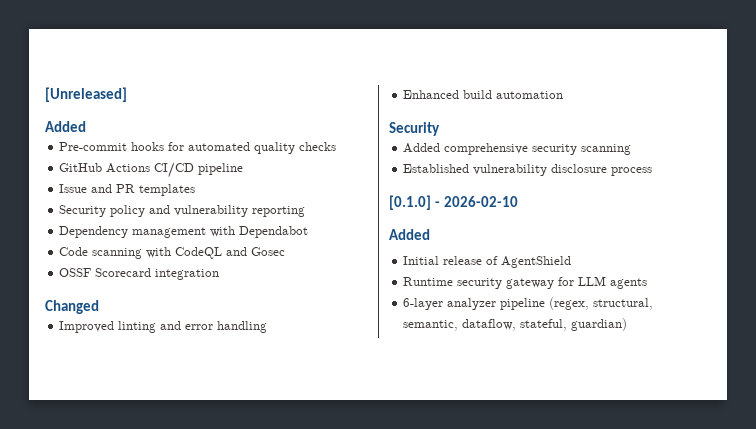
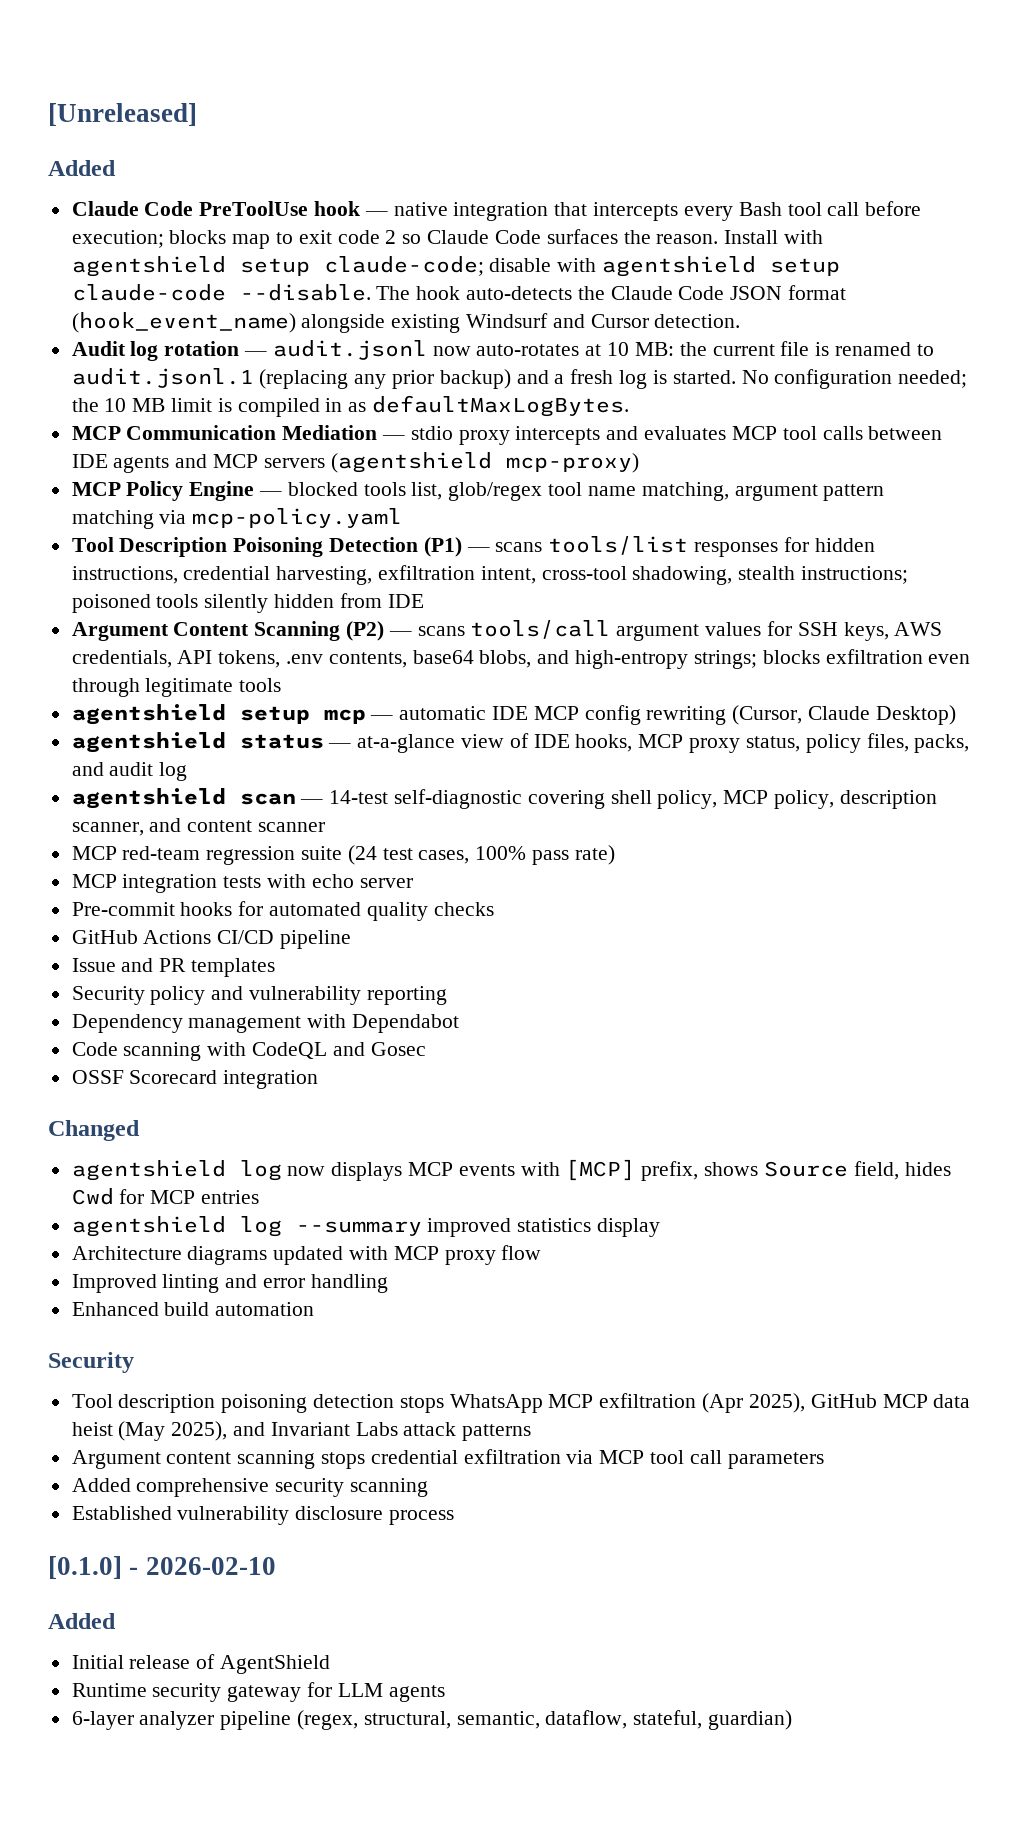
+ Claude Code PreToolUse hook — native integration that intercepts every Bash tool call before execution; blocks map to exit code 2 so Claude Code surfaces the reason. Install with agentshield setup claude-code; disable with agentshield setup claude-code --disable. The hook auto-detects the Claude Code JSON format (hook_event_name) alongside existing Windsurf and Cursor detection.
+ Audit log rotation — audit.jsonl now auto-rotates at 10 MB: the current file is renamed to audit.jsonl.1 (replacing any prior backup) and a fresh log is started. No configuration needed; the 10 MB limit is compiled in as defaultMaxLogBytes.
+ MCP Communication Mediation — stdio proxy intercepts and evaluates MCP tool calls between IDE agents and MCP servers (agentshield mcp-proxy)
+ MCP Policy Engine — blocked tools list, glob/regex tool name matching, argument pattern matching via mcp-policy.yaml
+ Tool Description Poisoning Detection (P1) — scans tools/list responses for hidden instructions, credential harvesting, exfiltration intent, cross-tool shadowing, stealth instructions; poisoned tools silently hidden from IDE
+ Argument Content Scanning (P2) — scans tools/call argument values for SSH keys, AWS credentials, API tokens, .env contents, base64 blobs, and high-entropy strings; blocks exfiltration even through legitimate tools
+ agentshield setup mcp — automatic IDE MCP config rewriting (Cursor, Claude Desktop)
+ agentshield status — at-a-glance view of IDE hooks, MCP proxy status, policy files, packs, and audit log
+ agentshield scan — 14-test self-diagnostic covering shell policy, MCP policy, description scanner, and content scanner
+ MCP red-team regression suite (24 test cases, 100% pass rate)
+ MCP integration tests with echo server
+ agentshield log now displays MCP events with [MCP] prefix, shows Source field, hides Cwd for MCP entries
+ agentshield log --summary improved statistics display
+ Architecture diagrams updated with MCP proxy flow
+ Tool description poisoning detection stops WhatsApp MCP exfiltration (Apr 2025), GitHub MCP data heist (May 2025), and Invariant Labs attack patterns
+ Argument content scanning stops credential exfiltration via MCP tool call parameters

